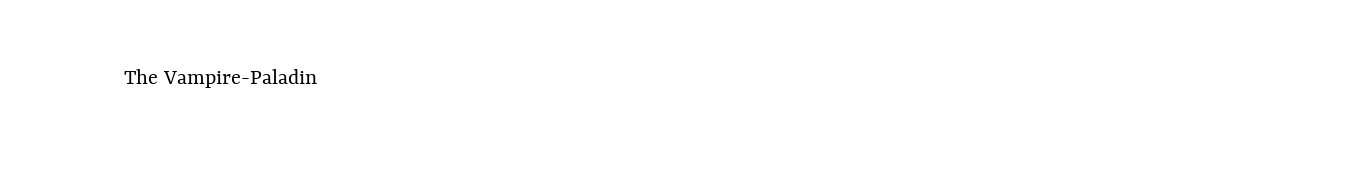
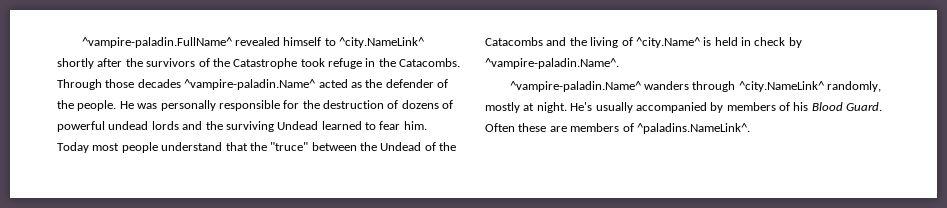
- The Vampire-Paladin
+ ^vampire-paladin.FullName^ revealed himself to ^city.NameLink^ shortly after the survivors of the Catastrophe took refuge in the Catacombs. Through those decades ^vampire-paladin.Name^ acted as the defender of the people. He was personally responsible for the destruction of dozens of powerful undead lords and the surviving Undead learned to fear him. Today most people understand that the "truce" between the Undead of the Catacombs and the living of ^city.Name^ is held in check by ^vampire-paladin.Name^.
+ ^vampire-paladin.Name^ wanders through ^city.NameLink^ randomly, mostly at night. He's usually accompanied by members of his Blood Guard. Often these are members of ^paladins.NameLink^.

